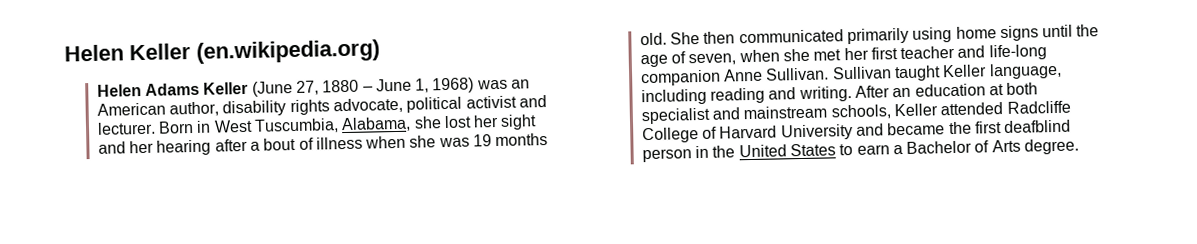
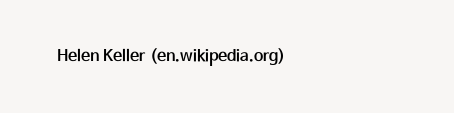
- Helen Adams Keller (June 27, 1880 – June 1, 1968) was an American author, disability rights advocate, political activist and lecturer. Born in West Tuscumbia, Alabama, she lost her sight and her hearing after a bout of illness when she was 19 months old. She then communicated primarily using home signs until the age of seven, when she met her first teacher and life-long companion Anne Sullivan. Sullivan taught Keller language, including reading and writing. After an education at both specialist and mainstream schools, Keller attended Radcliffe College of Harvard University and became the first deafblind person in the United States to earn a Bachelor of Arts degree.

